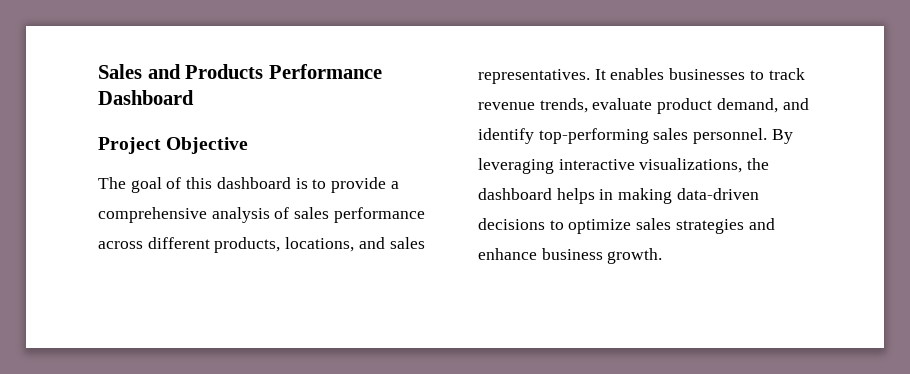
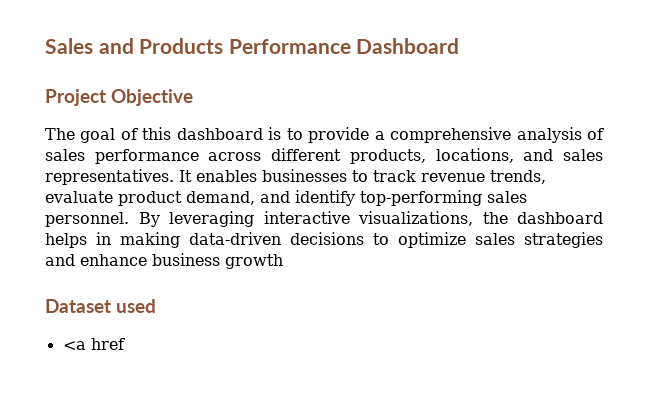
- By leveraging interactive visualizations, the dashboard helps in making data-driven decisions to optimize sales strategies and enhance business growth.
+ By leveraging interactive visualizations, the dashboard helps in making data-driven decisions to optimize sales strategies and enhance business growth
+ Dataset used
+ <a href

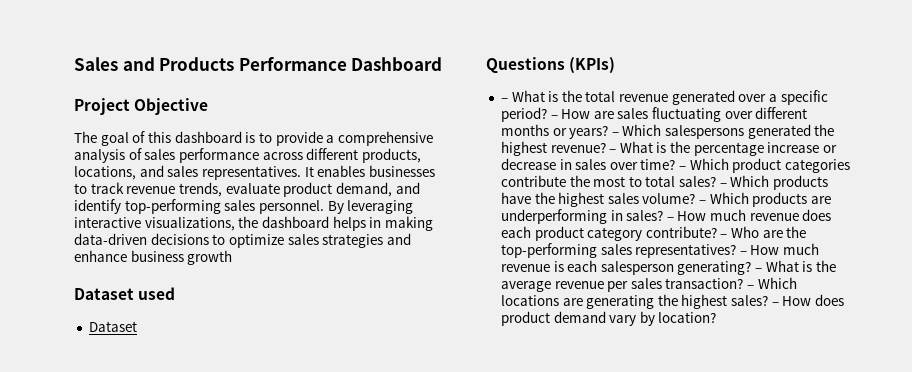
  Dataset used
- <a href
+ Dataset
+ Questions (KPIs)
+ – What is the total revenue generated over a specific period? – How are sales fluctuating over different months or years? – Which salespersons generated the highest revenue? – What is the percentage increase or decrease in sales over time? – Which product categories contribute the most to total sales? – Which products have the highest sales volume? – Which products are underperforming in sales? – How much revenue does each product category contribute? – Who are the top-performing sales representatives? – How much revenue is each salesperson generating? – What is the average revenue per sales transaction? – Which locations are generating the highest sales? – How does product demand vary by location?

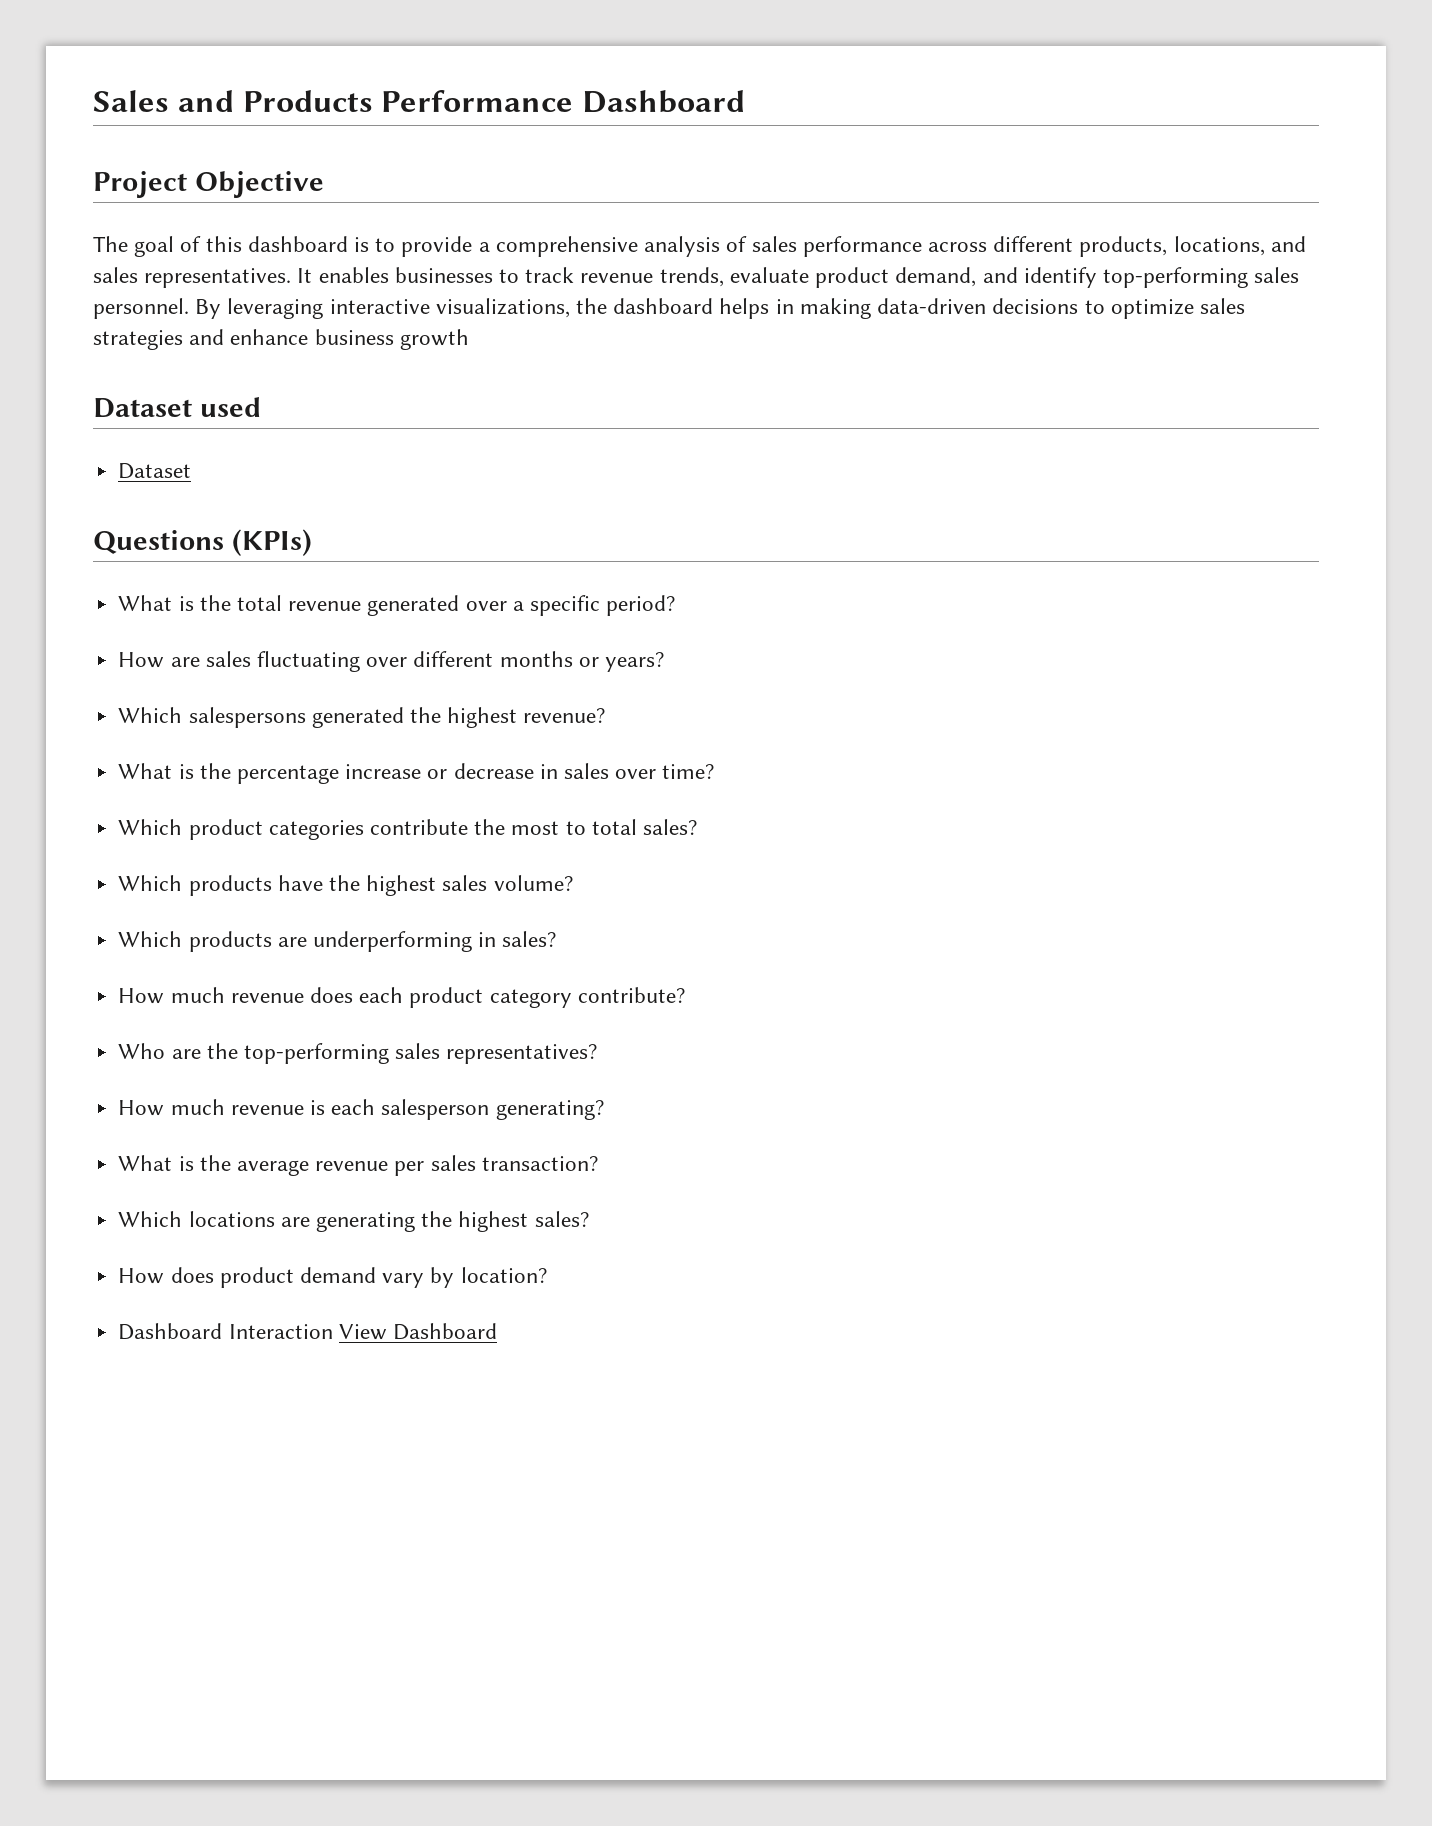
- – What is the total revenue generated over a specific period? – How are sales fluctuating over different months or years? – Which salespersons generated the highest revenue? – What is the percentage increase or decrease in sales over time? – Which product categories contribute the most to total sales? – Which products have the highest sales volume? – Which products are underperforming in sales? – How much revenue does each product category contribute? – Who are the top-performing sales representatives? – How much revenue is each salesperson generating? – What is the average revenue per sales transaction? – Which locations are generating the highest sales? – How does product demand vary by location?
+ What is the total revenue generated over a specific period?
+ How are sales fluctuating over different months or years?
+ Which salespersons generated the highest revenue?
+ What is the percentage increase or decrease in sales over time?
+ Which product categories contribute the most to total sales?
+ Which products have the highest sales volume?
+ Which products are underperforming in sales?
+ How much revenue does each product category contribute?
+ Who are the top-performing sales representatives?
+ How much revenue is each salesperson generating?
+ What is the average revenue per sales transaction?
+ Which locations are generating the highest sales?
+ How does product demand vary by location?
+ Dashboard Interaction View Dashboard

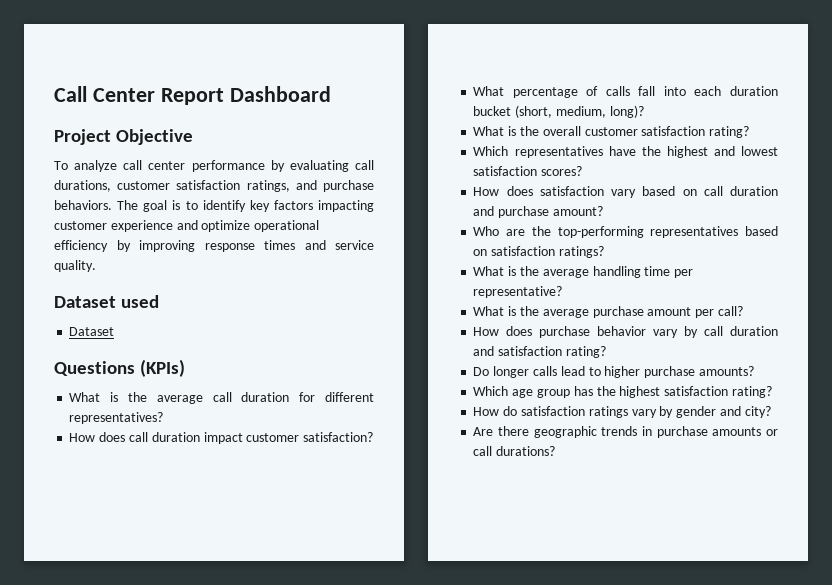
- Sales and Products Performance Dashboard
+ Call Center Report Dashboard
- The goal of this dashboard is to provide a comprehensive analysis of sales performance across different products, locations, and sales representatives. It enables businesses to track revenue trends, evaluate product demand, and identify top-performing sales personnel. By leveraging interactive visualizations, the dashboard helps in making data-driven decisions to optimize sales strategies and enhance business growth
+ To analyze call center performance by evaluating call durations, customer satisfaction ratings, and purchase behaviors. The goal is to identify key factors impacting customer experience and optimize operational efficiency by improving response times and service quality.
- What is the total revenue generated over a specific period?
- How are sales fluctuating over different months or years?
- Which salespersons generated the highest revenue?
- What is the percentage increase or decrease in sales over time?
- Which product categories contribute the most to total sales?
- Which products have the highest sales volume?
- Which products are underperforming in sales?
- How much revenue does each product category contribute?
- Who are the top-performing sales representatives?
- How much revenue is each salesperson generating?
- What is the average revenue per sales transaction?
- Which locations are generating the highest sales?
- How does product demand vary by location?
- Dashboard Interaction View Dashboard
+ What is the average call duration for different representatives?
+ How does call duration impact customer satisfaction?
+ What percentage of calls fall into each duration bucket (short, medium, long)?
+ What is the overall customer satisfaction rating?
+ Which representatives have the highest and lowest satisfaction scores?
+ How does satisfaction vary based on call duration and purchase amount?
+ Who are the top-performing representatives based on satisfaction ratings?
+ What is the average handling time per representative?
+ What is the average purchase amount per call?
+ How does purchase behavior vary by call duration and satisfaction rating?
+ Do longer calls lead to higher purchase amounts?
+ Which age group has the highest satisfaction rating?
+ How do satisfaction ratings vary by gender and city?
+ Are there geographic trends in purchase amounts or call durations?

